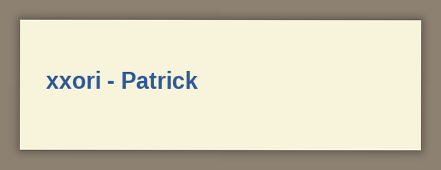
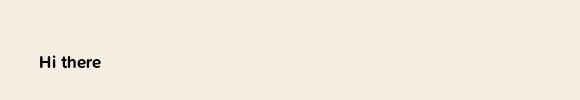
- xxori - Patrick
+ Hi there

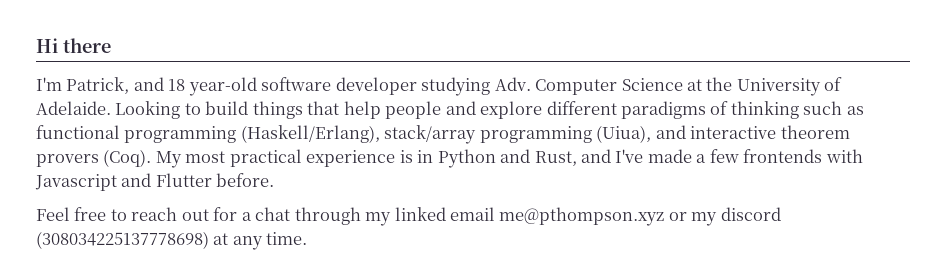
+ I'm Patrick, and 18 year-old software developer studying Adv. Computer Science at the University of Adelaide. Looking to build things that help people and explore different paradigms of thinking such as functional programming (Haskell/Erlang), stack/array programming (Uiua), and interactive theorem provers (Coq). My most practical experience is in Python and Rust, and I've made a few frontends with Javascript and Flutter before.
+ Feel free to reach out for a chat through my linked email me@pthompson.xyz or my discord (308034225137778698) at any time.

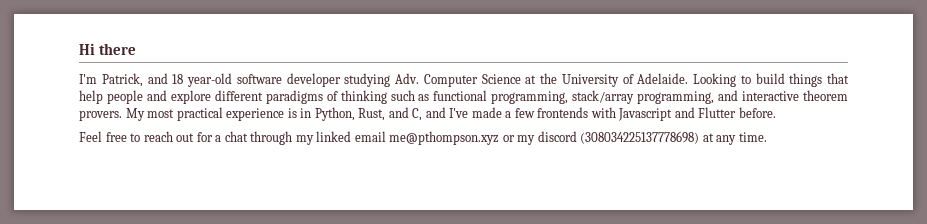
- Looking to build things that help people and explore different paradigms of thinking such as functional programming (Haskell/Erlang), stack/array programming (Uiua), and interactive theorem provers (Coq).
+ Looking to build things that help people and explore different paradigms of thinking such as functional programming, stack/array programming, and interactive theorem provers.
- My most practical experience is in Python and Rust, and I've made a few frontends with Javascript and Flutter before.
+ My most practical experience is in Python, Rust, and C, and I've made a few frontends with Javascript and Flutter before.

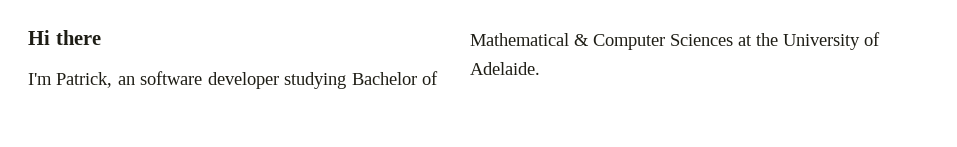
- I'm Patrick, and 18 year-old software developer studying Adv. Computer Science at the University of Adelaide. Looking to build things that help people and explore different paradigms of thinking such as functional programming, stack/array programming, and interactive theorem provers. My most practical experience is in Python, Rust, and C, and I've made a few frontends with Javascript and Flutter before.
- Feel free to reach out for a chat through my linked email me@pthompson.xyz or my discord (308034225137778698) at any time.
+ I'm Patrick, an software developer studying Bachelor of Mathematical & Computer Sciences at the University of Adelaide.

